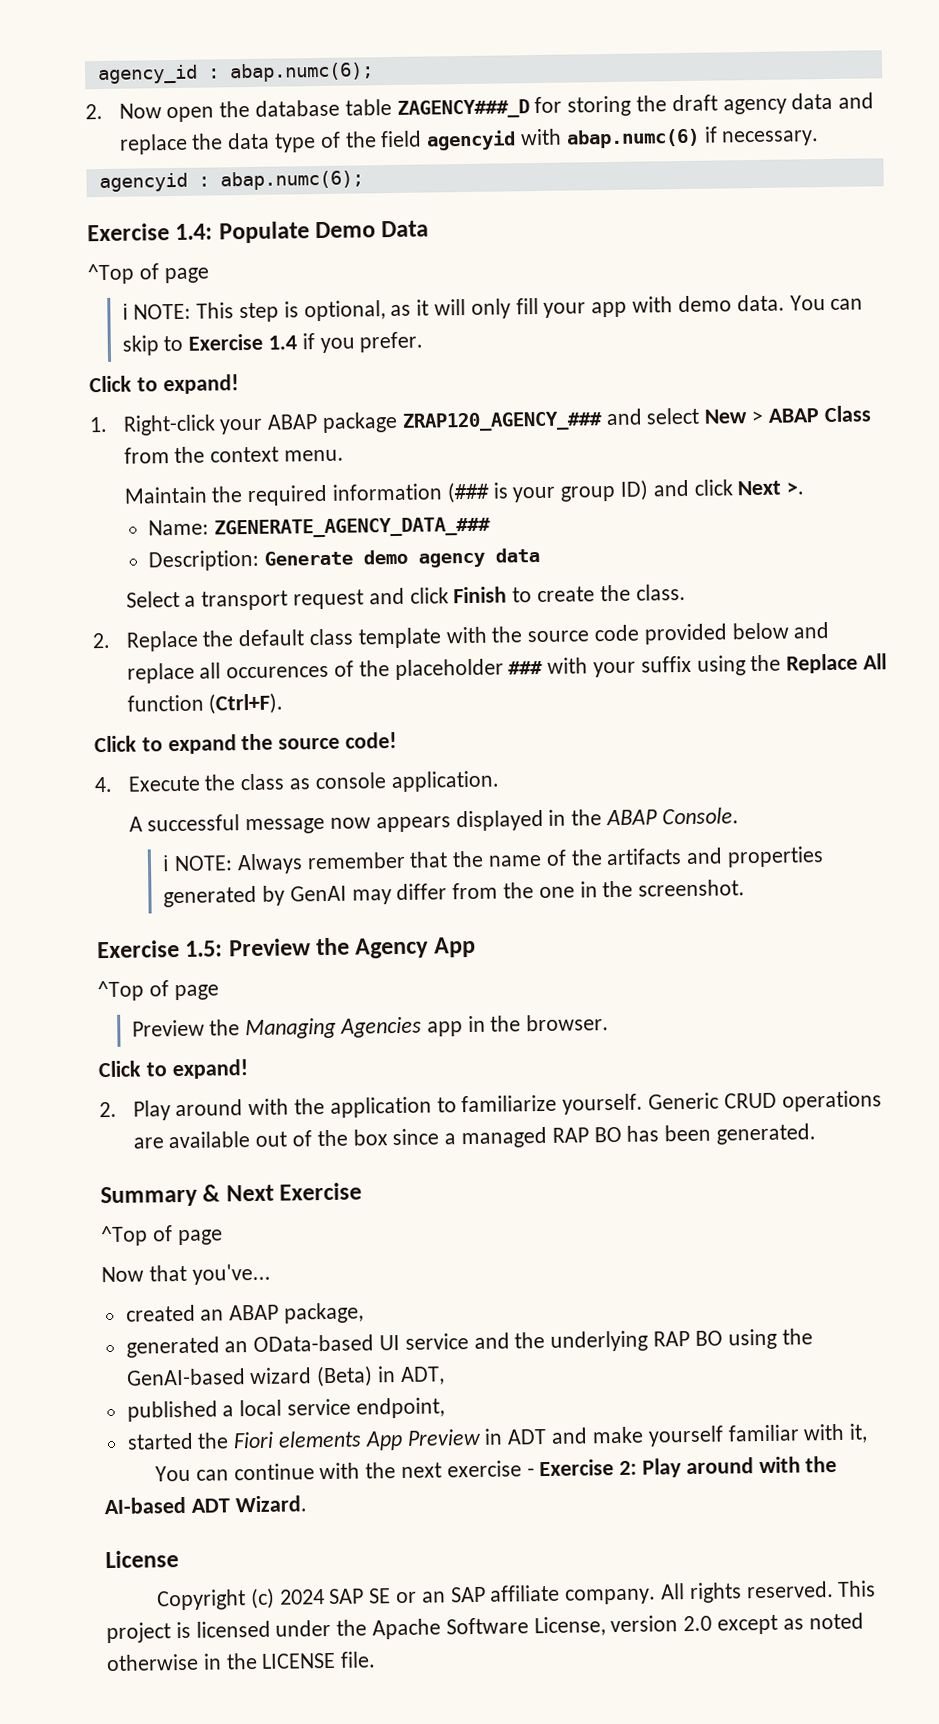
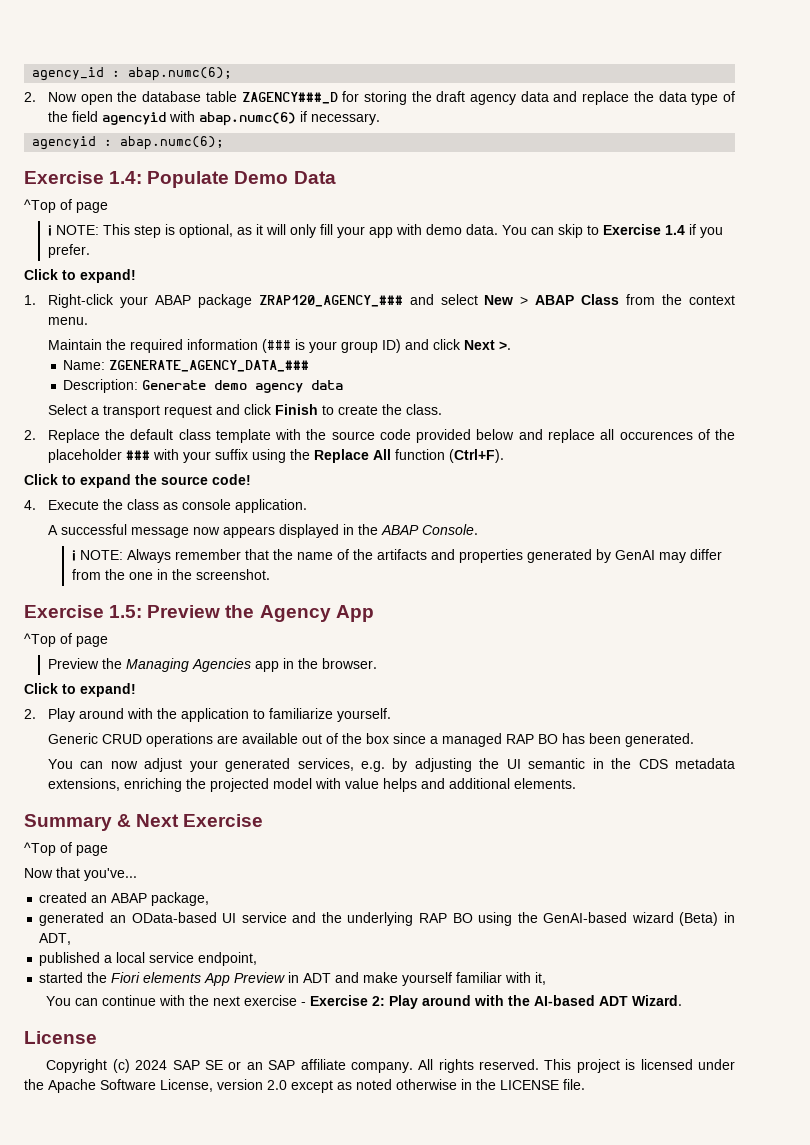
- 2. Play around with the application to familiarize yourself. Generic CRUD operations are available out of the box since a managed RAP BO has been generated.
+ 2. Play around with the application to familiarize yourself.
+ Generic CRUD operations are available out of the box since a managed RAP BO has been generated.
+ You can now adjust your generated services, e.g. by adjusting the UI semantic in the CDS metadata extensions, enriching the projected model with value helps and additional elements.

